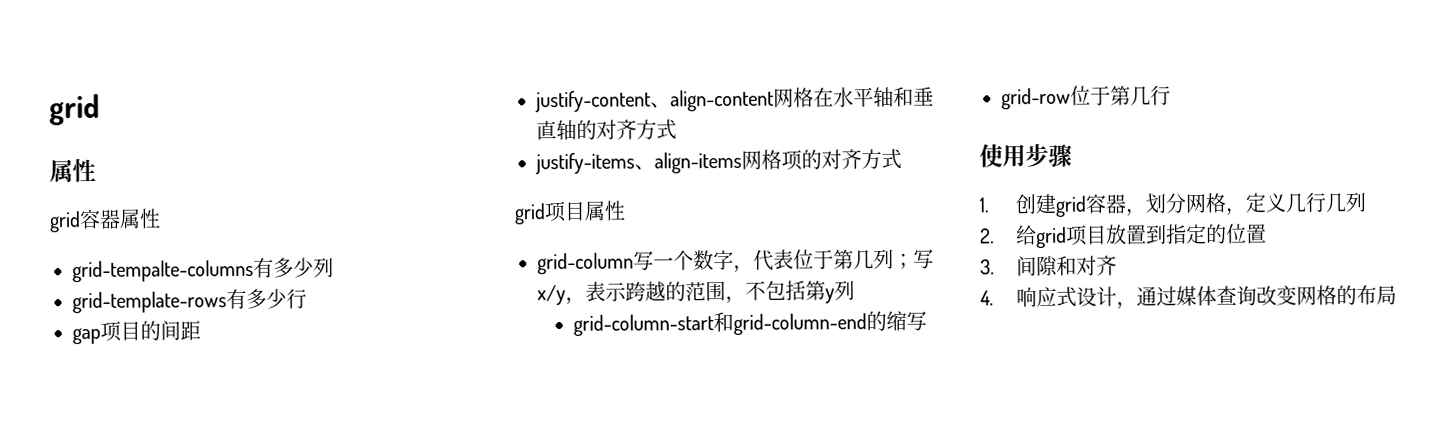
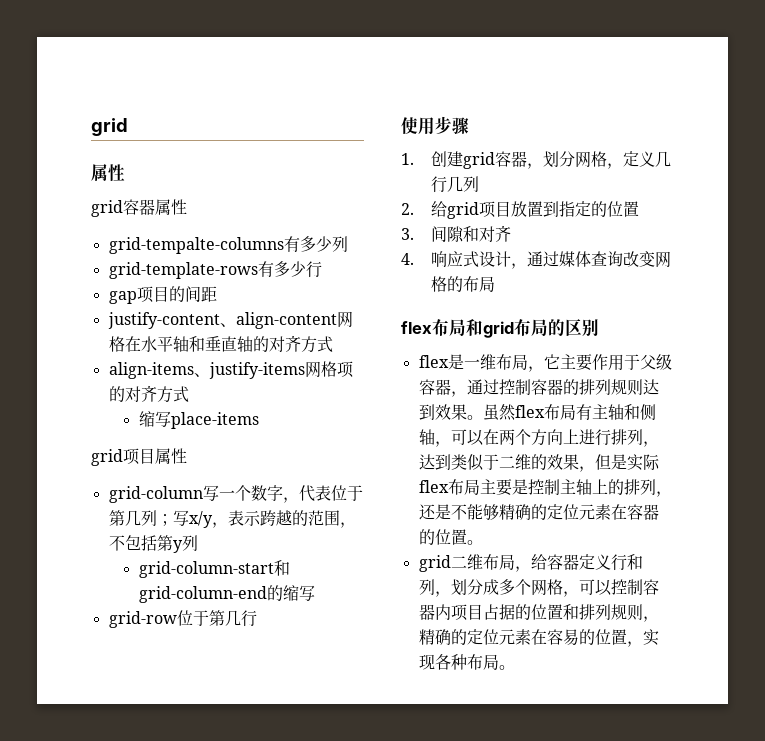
- justify-items、align-items网格项的对齐方式
+ align-items、justify-items网格项的对齐方式
+ 缩写place-items
+ flex布局和grid布局的区别
+ flex是一维布局，它主要作用于父级容器，通过控制容器的排列规则达到效果。虽然flex布局有主轴和侧轴，可以在两个方向上进行排列，达到类似于二维的效果，但是实际flex布局主要是控制主轴上的排列，还是不能够精确的定位元素在容器的位置。
+ grid二维布局，给容器定义行和列，划分成多个网格，可以控制容器内项目占据的位置和排列规则，精确的定位元素在容易的位置，实现各种布局。

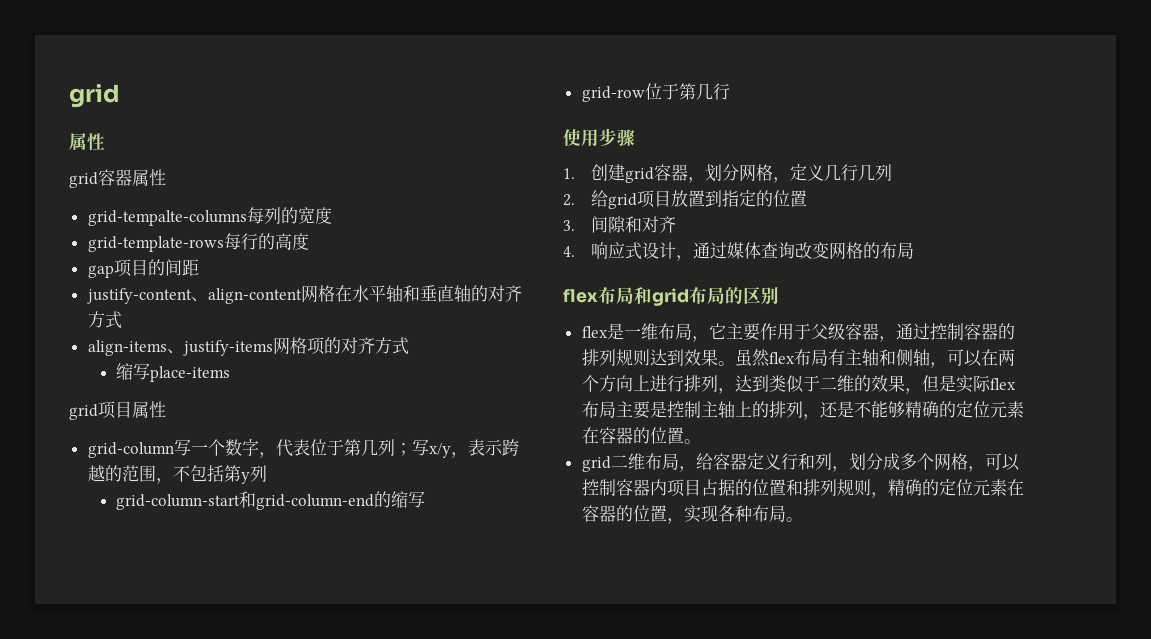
- grid-tempalte-columns有多少列
+ grid-tempalte-columns每列的宽度
- grid-template-rows有多少行
+ grid-template-rows每行的高度
- grid二维布局，给容器定义行和列，划分成多个网格，可以控制容器内项目占据的位置和排列规则，精确的定位元素在容易的位置，实现各种布局。
+ grid二维布局，给容器定义行和列，划分成多个网格，可以控制容器内项目占据的位置和排列规则，精确的定位元素在容器的位置，实现各种布局。

